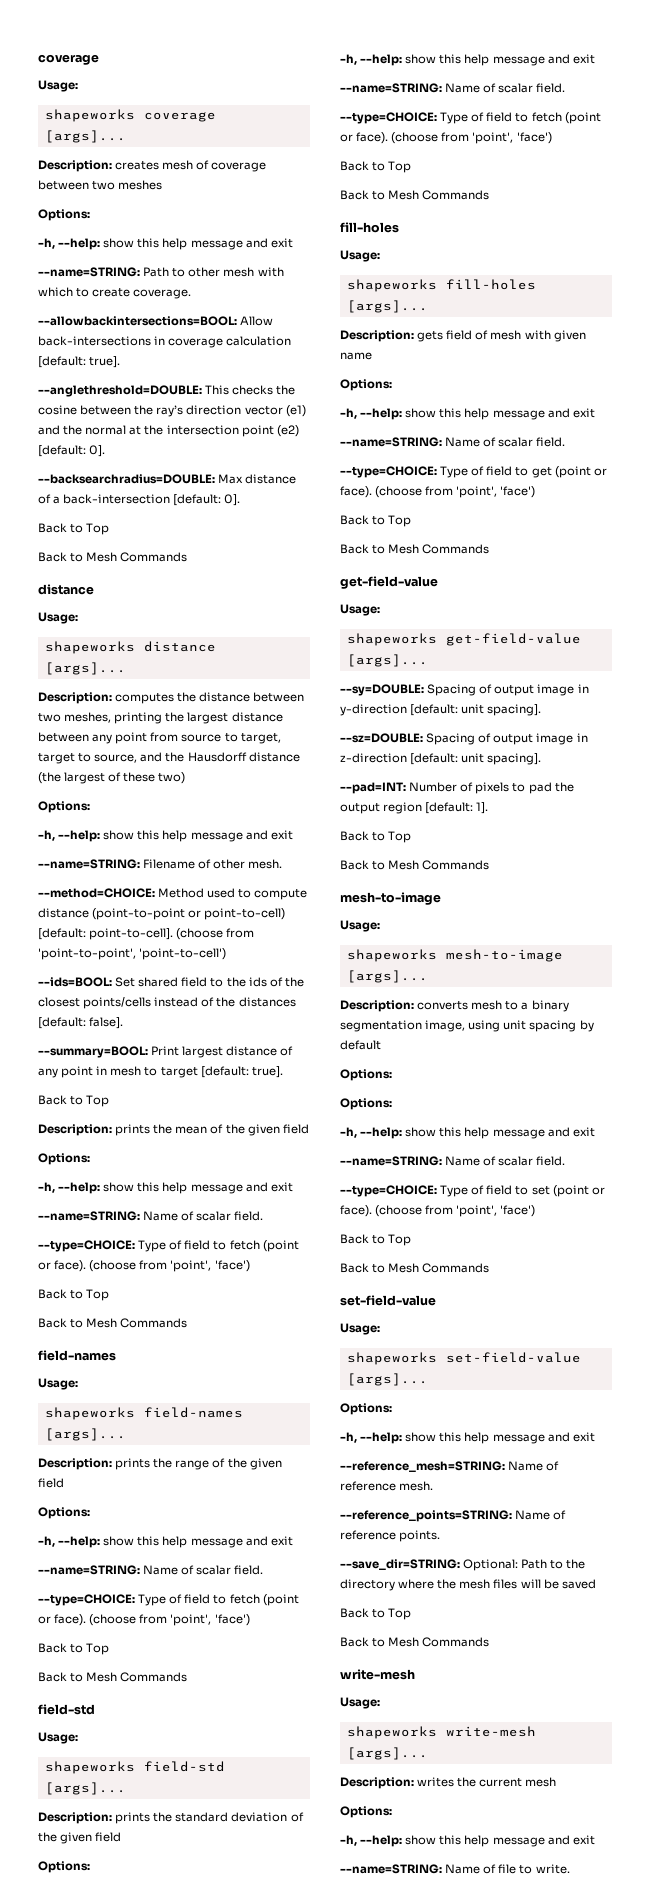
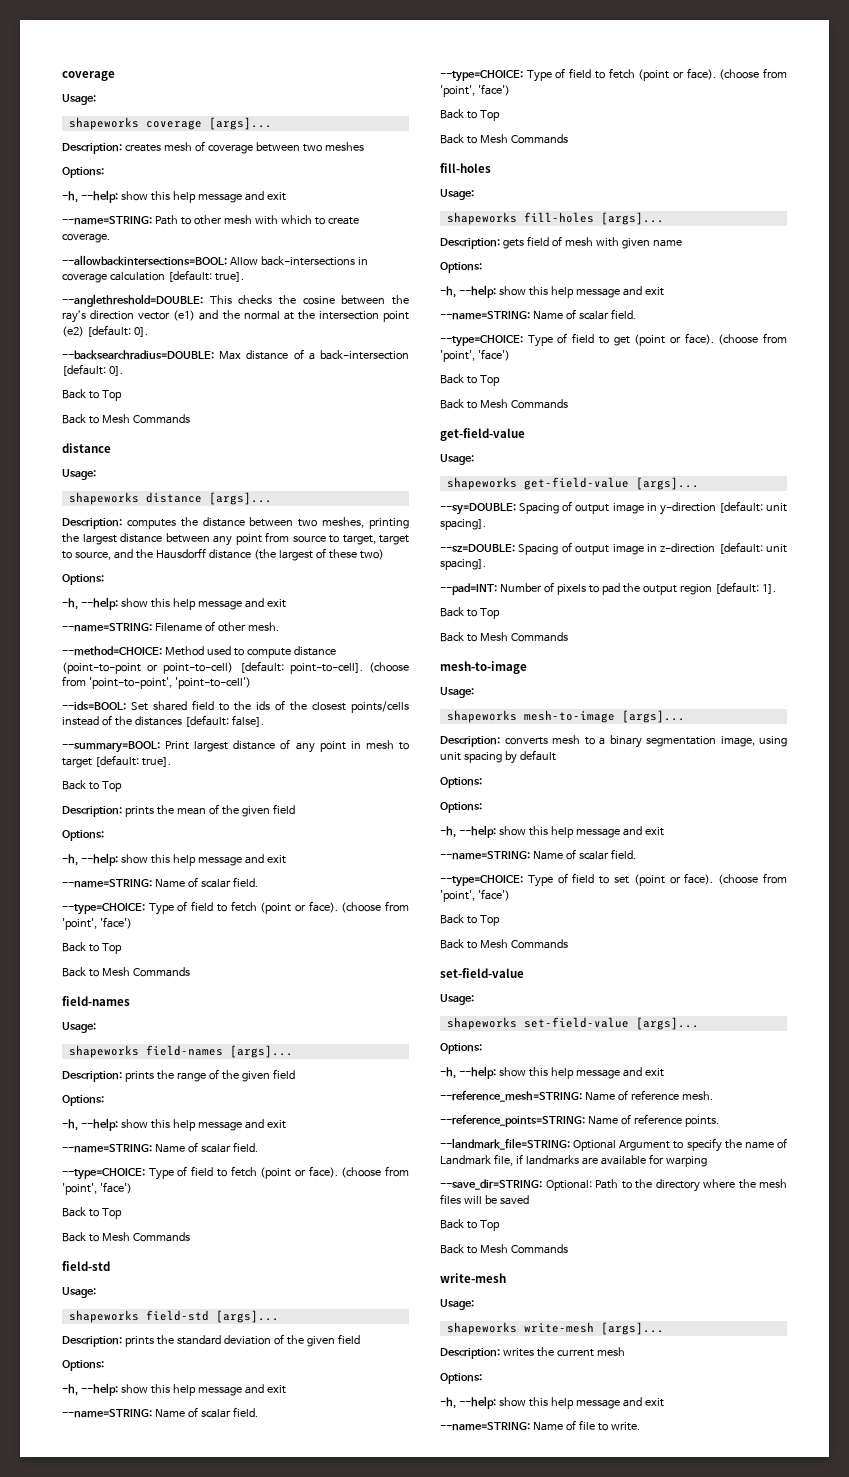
+ --landmark_file=STRING: Optional Argument to specify the name of Landmark file, if landmarks are available for warping

